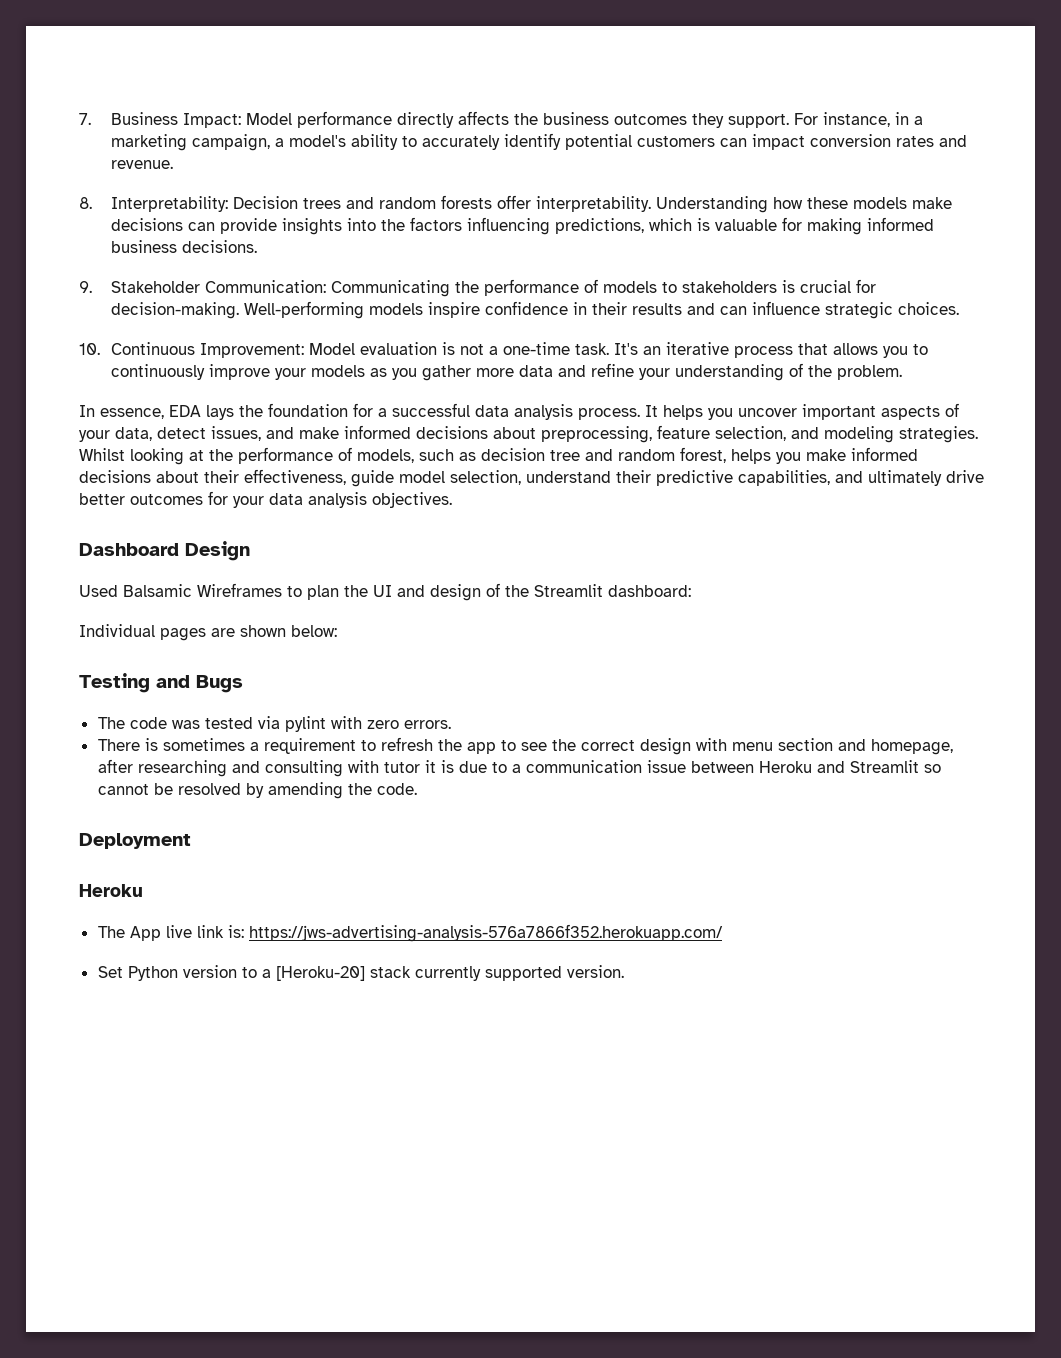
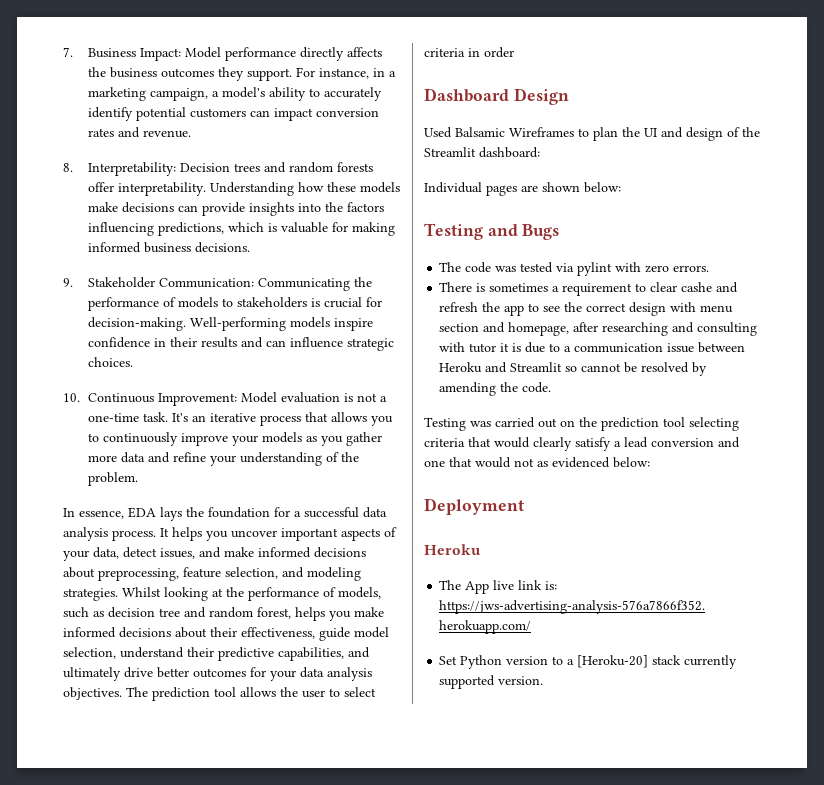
+ The prediction tool allows the user to select criteria in order
- There is sometimes a requirement to refresh the app to see the correct design with menu section and homepage, after researching and consulting with tutor it is due to a communication issue between Heroku and Streamlit so cannot be resolved by amending the code.
+ There is sometimes a requirement to clear cashe and refresh the app to see the correct design with menu section and homepage, after researching and consulting with tutor it is due to a communication issue between Heroku and Streamlit so cannot be resolved by amending the code.
+ Testing was carried out on the prediction tool selecting criteria that would clearly satisfy a lead conversion and one that would not as evidenced below:

